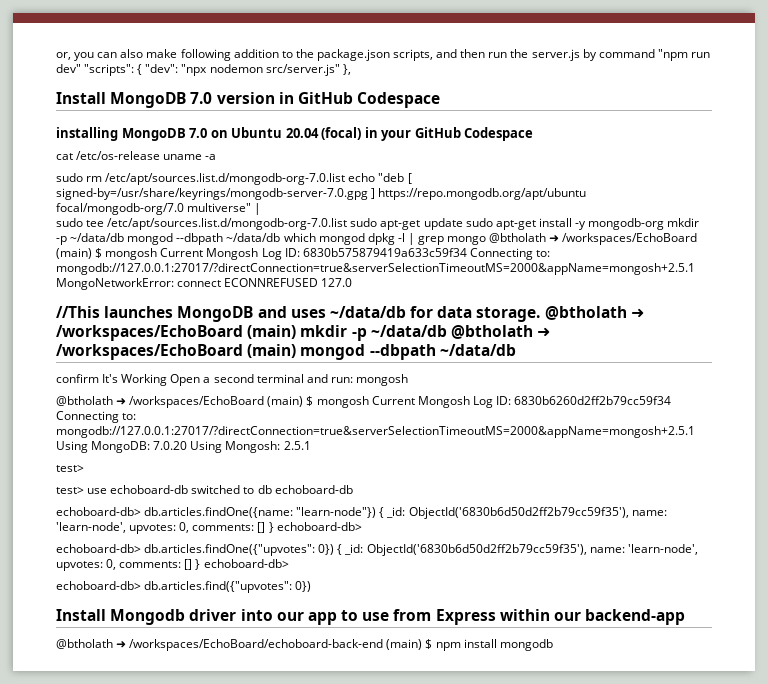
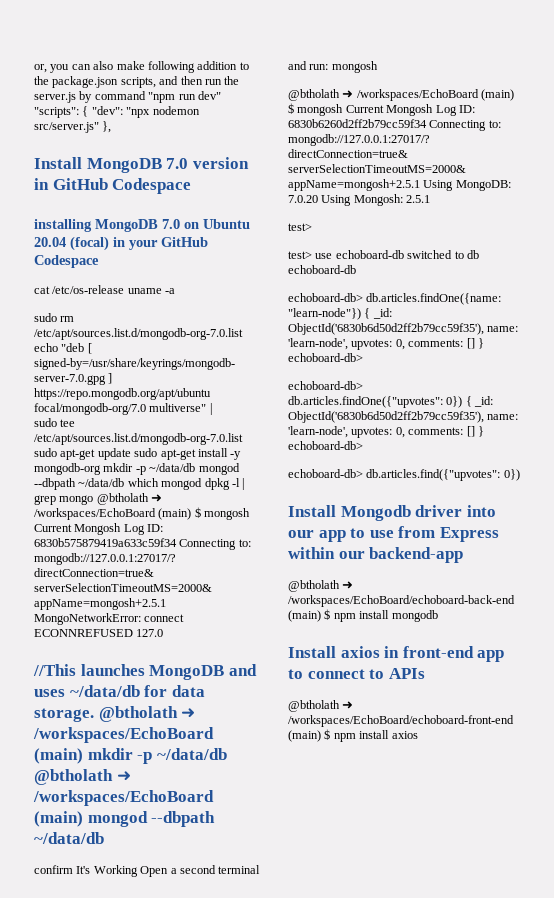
+ Install axios in front-end app to connect to APIs
+ @btholath ➜ /workspaces/EchoBoard/echoboard-front-end (main) $ npm install axios

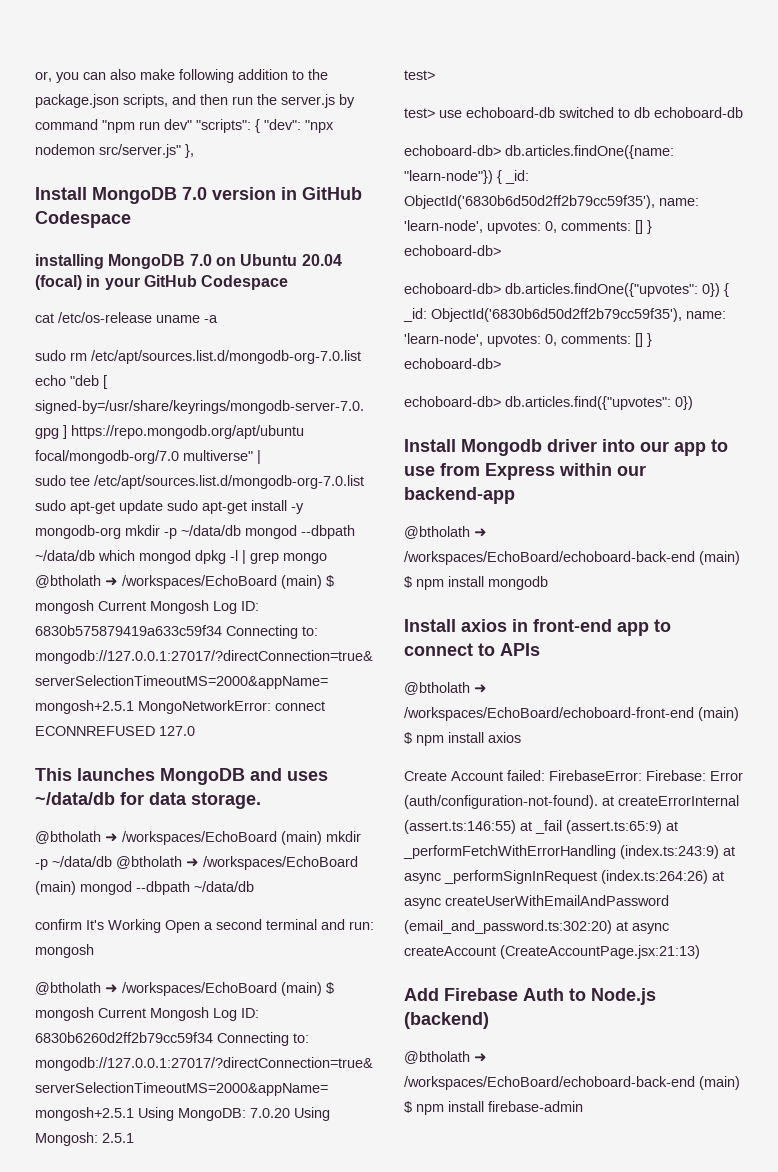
- //This launches MongoDB and uses ~/data/db for data storage. @btholath ➜ /workspaces/EchoBoard (main) mkdir -p ~/data/db @btholath ➜ /workspaces/EchoBoard (main) mongod --dbpath ~/data/db
+ This launches MongoDB and uses ~/data/db for data storage.
+ @btholath ➜ /workspaces/EchoBoard (main) mkdir -p ~/data/db @btholath ➜ /workspaces/EchoBoard (main) mongod --dbpath ~/data/db
+ Create Account failed: FirebaseError: Firebase: Error (auth/configuration-not-found). at createErrorInternal (assert.ts:146:55) at _fail (assert.ts:65:9) at _performFetchWithErrorHandling (index.ts:243:9) at async _performSignInRequest (index.ts:264:26) at async createUserWithEmailAndPassword (email_and_password.ts:302:20) at async createAccount (CreateAccountPage.jsx:21:13)
+ Add Firebase Auth to Node.js (backend)
+ @btholath ➜ /workspaces/EchoBoard/echoboard-back-end (main) $ npm install firebase-admin

